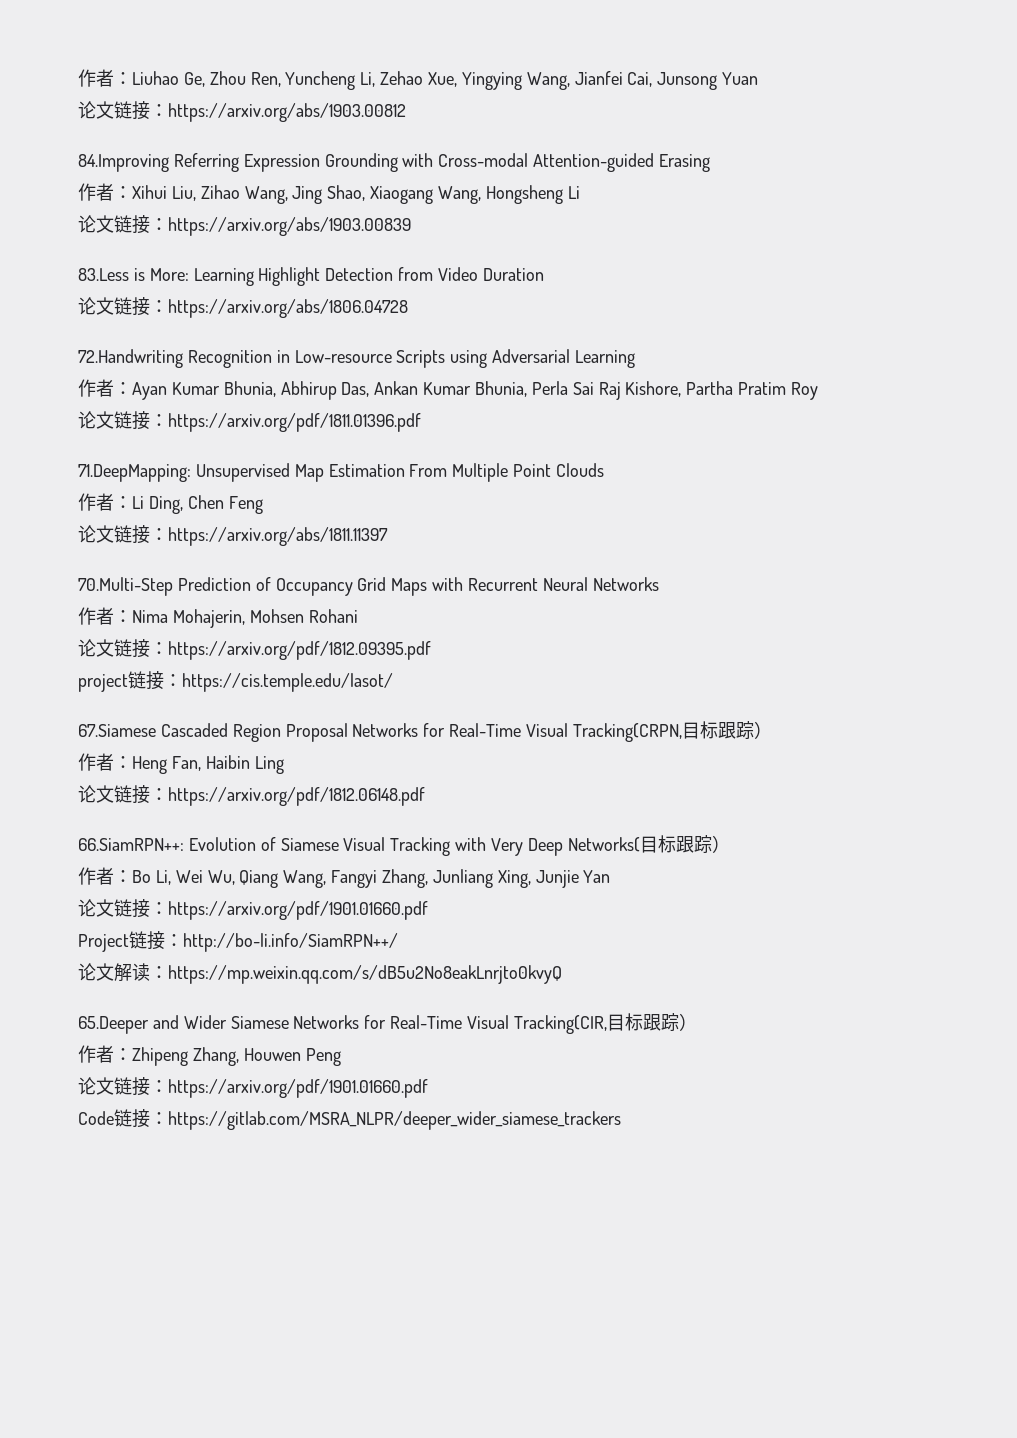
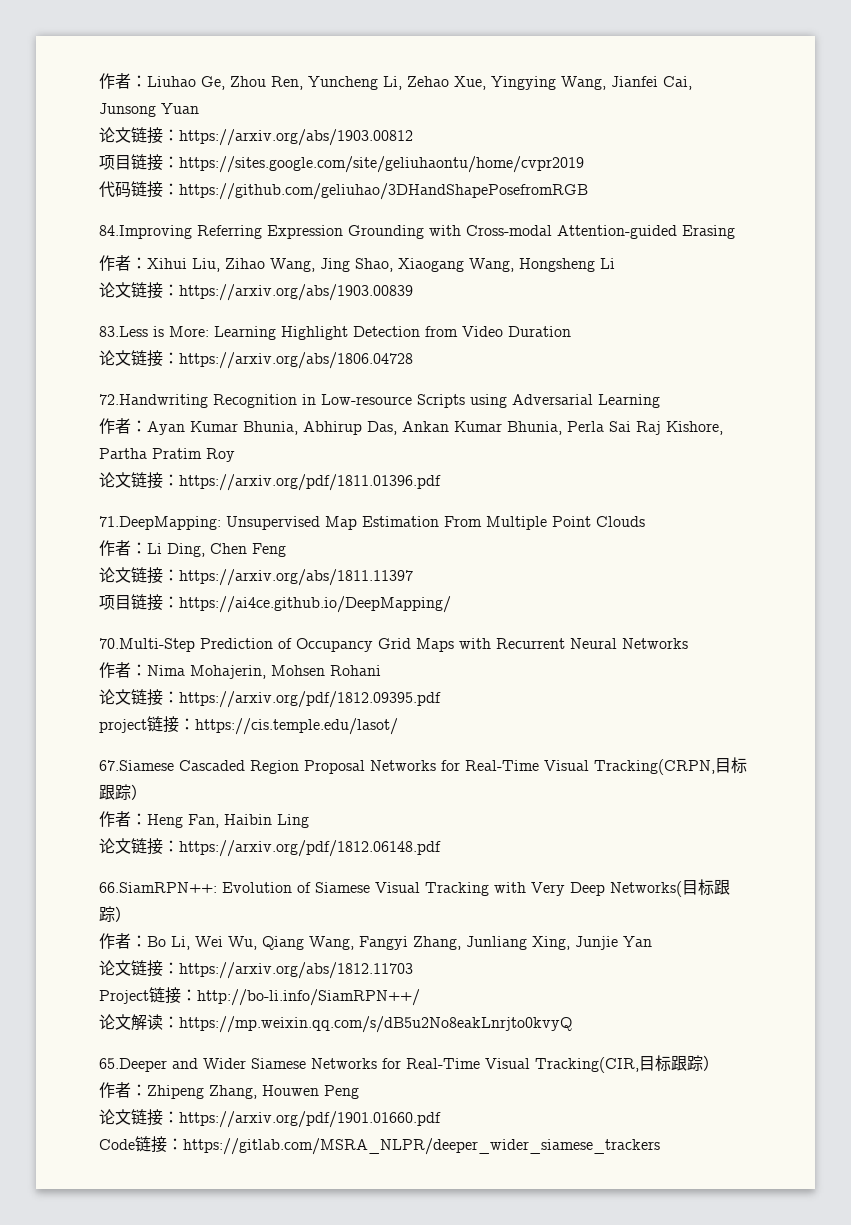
+ 项目链接：https://sites.google.com/site/geliuhaontu/home/cvpr2019
+ 代码链接：https://github.com/geliuhao/3DHandShapePosefromRGB
+ 项目链接：https://ai4ce.github.io/DeepMapping/
  作者：Bo Li, Wei Wu, Qiang Wang, Fangyi Zhang, Junliang Xing, Junjie Yan
- 论文链接：https://arxiv.org/pdf/1901.01660.pdf
+ 论文链接：https://arxiv.org/abs/1812.11703

